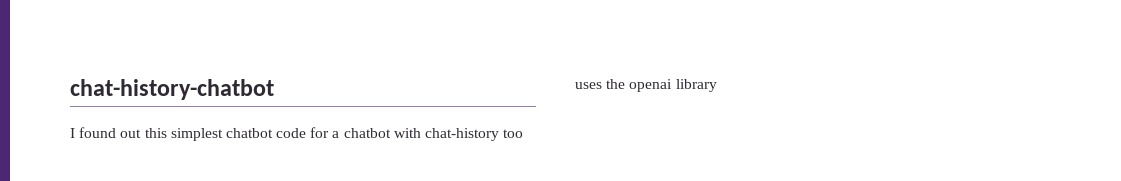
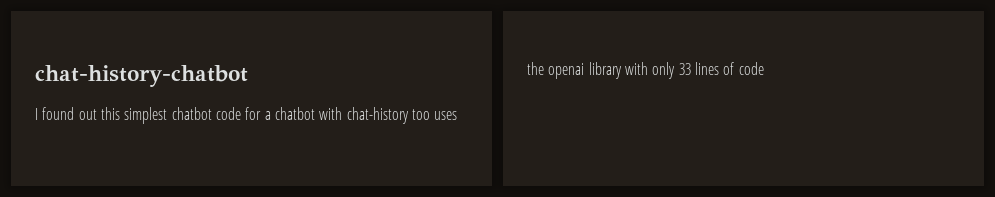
- I found out this simplest chatbot code for a chatbot with chat-history too uses the openai library
+ I found out this simplest chatbot code for a chatbot with chat-history too uses the openai library with only 33 lines of code

